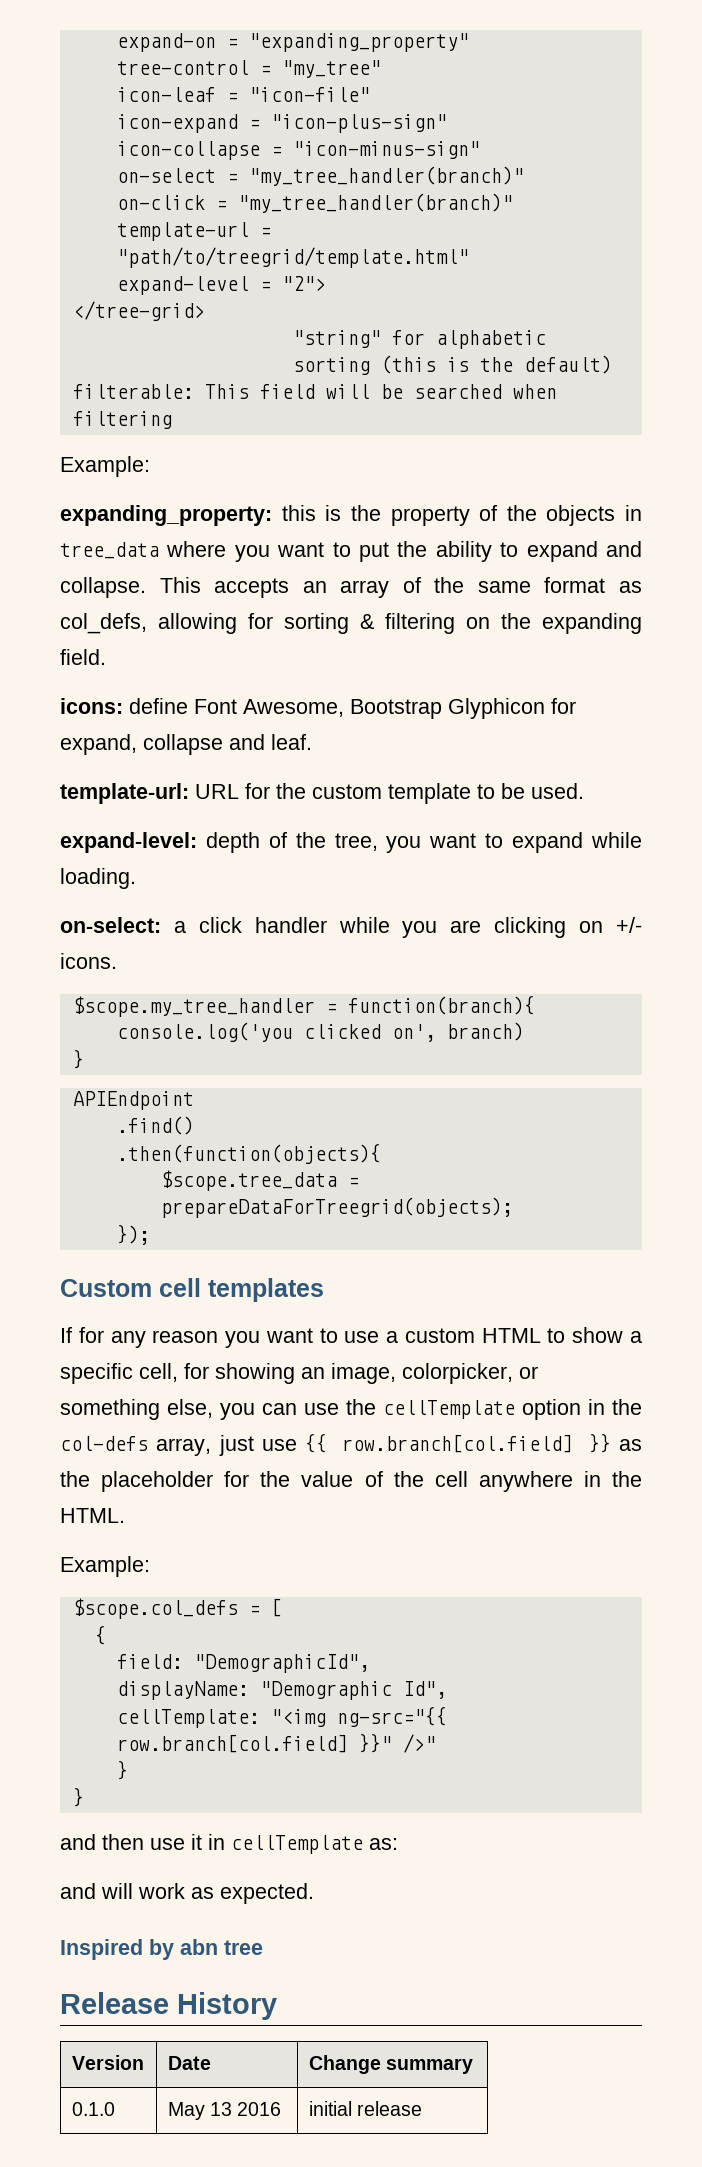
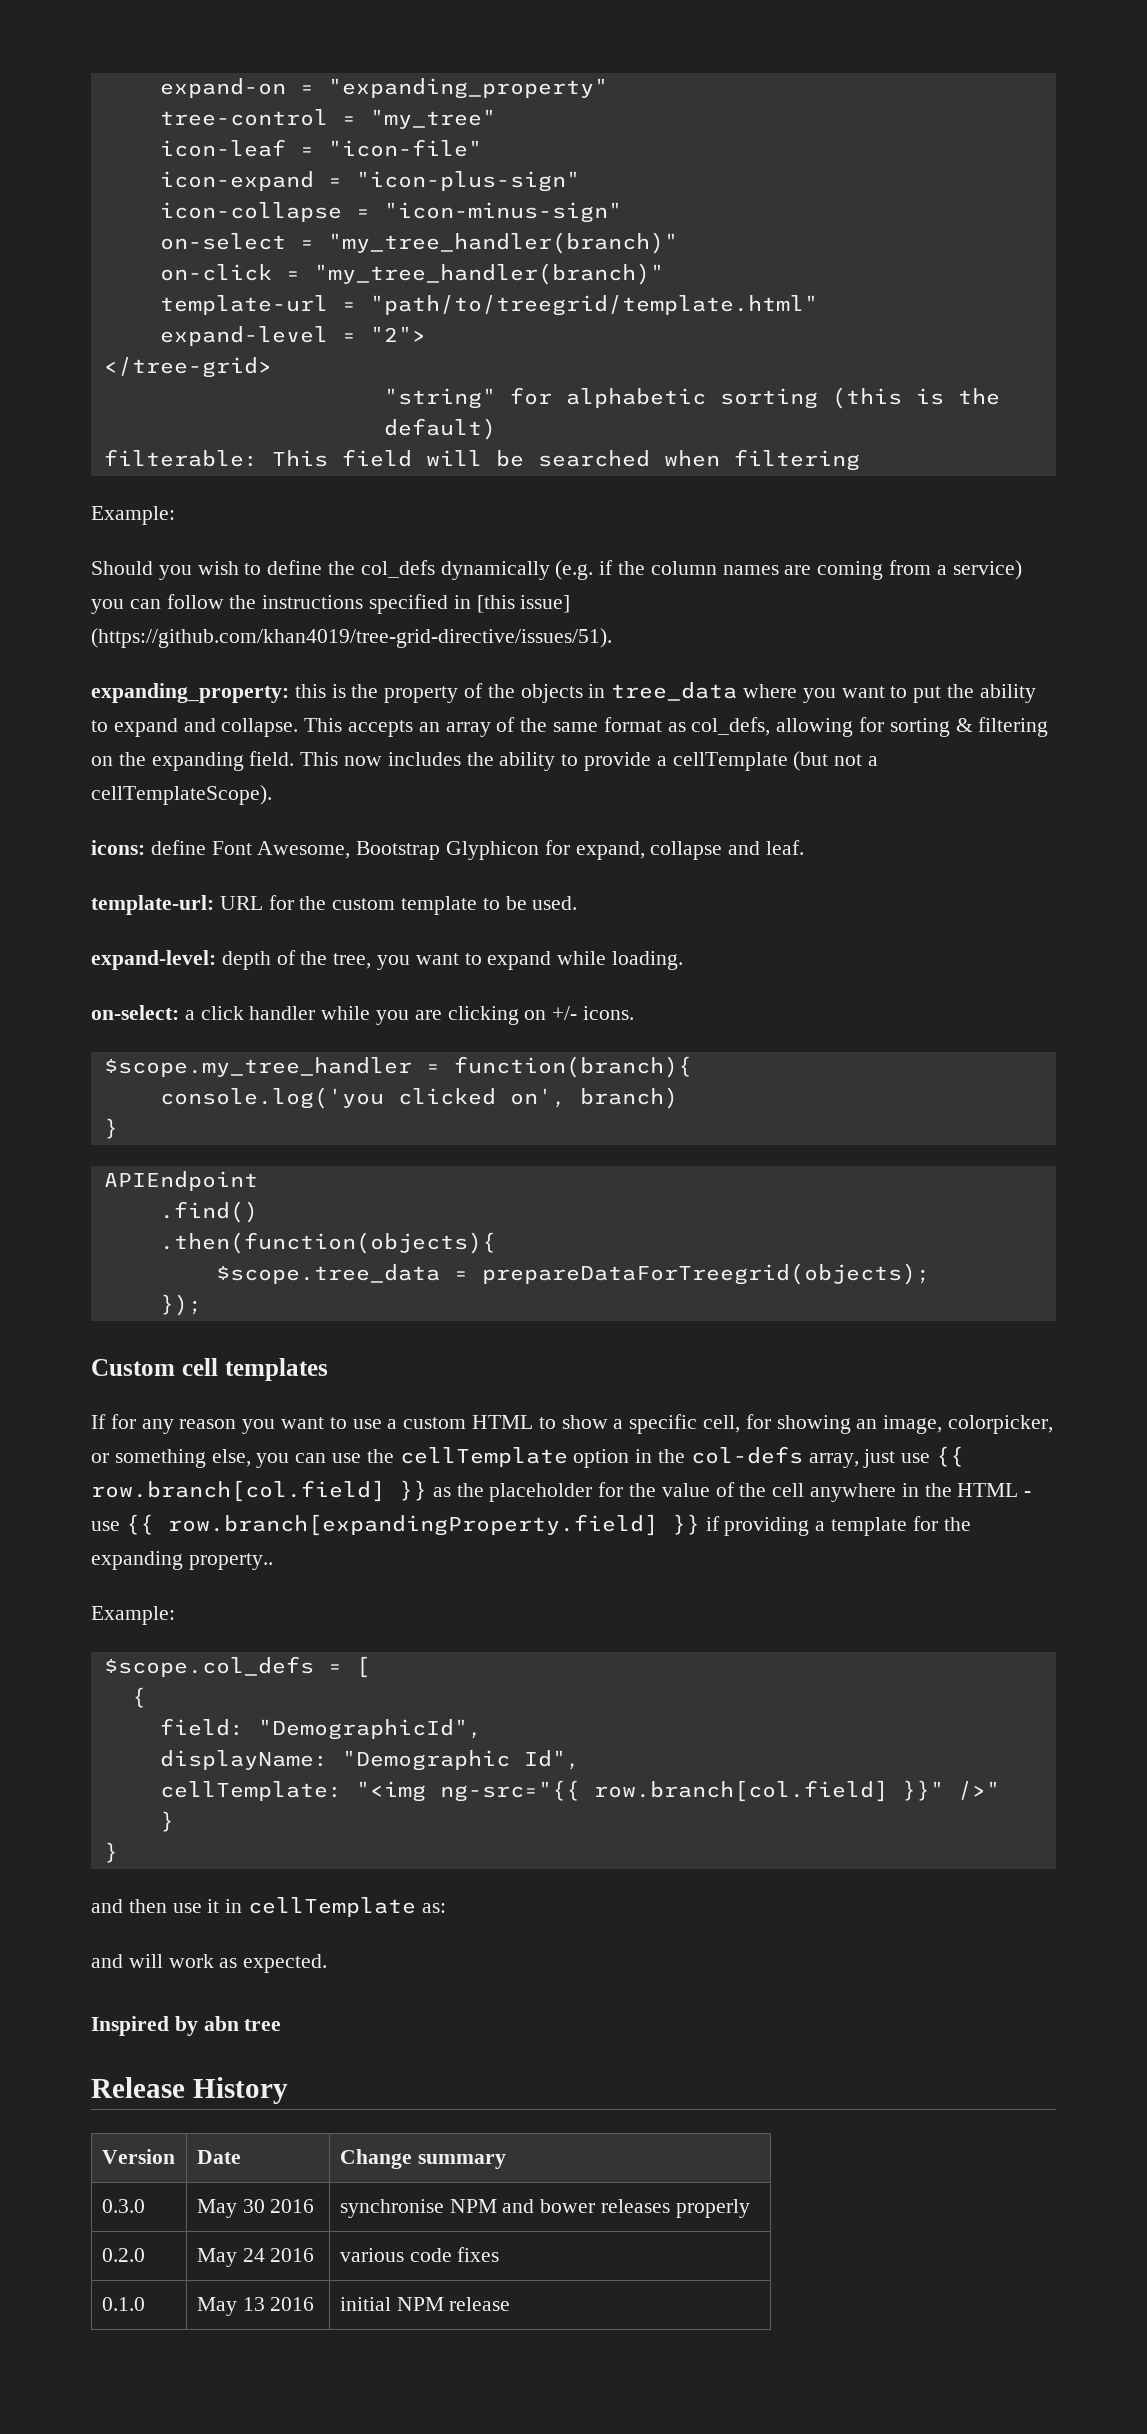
+ Should you wish to define the col_defs dynamically (e.g. if the column names are coming from a service) you can follow the instructions specified in [this issue] (https://github.com/khan4019/tree-grid-directive/issues/51).
+ This now includes the ability to provide a cellTemplate (but not a cellTemplateScope).
- If for any reason you want to use a custom HTML to show a specific cell, for showing an image, colorpicker, or something else, you can use the cellTemplate option in the col-defs array, just use {{ row.branch[col.field] }} as the placeholder for the value of the cell anywhere in the HTML.
+ If for any reason you want to use a custom HTML to show a specific cell, for showing an image, colorpicker, or something else, you can use the cellTemplate option in the col-defs array, just use {{ row.branch[col.field] }} as the placeholder for the value of the cell anywhere in the HTML - use {{ row.branch[expandingProperty.field] }} if providing a template for the expanding property..
+ 0.3.0 | May 30 2016 | synchronise NPM and bower releases properly
+ 0.2.0 | May 24 2016 | various code fixes
- 0.1.0 | May 13 2016 | initial release
+ 0.1.0 | May 13 2016 | initial NPM release

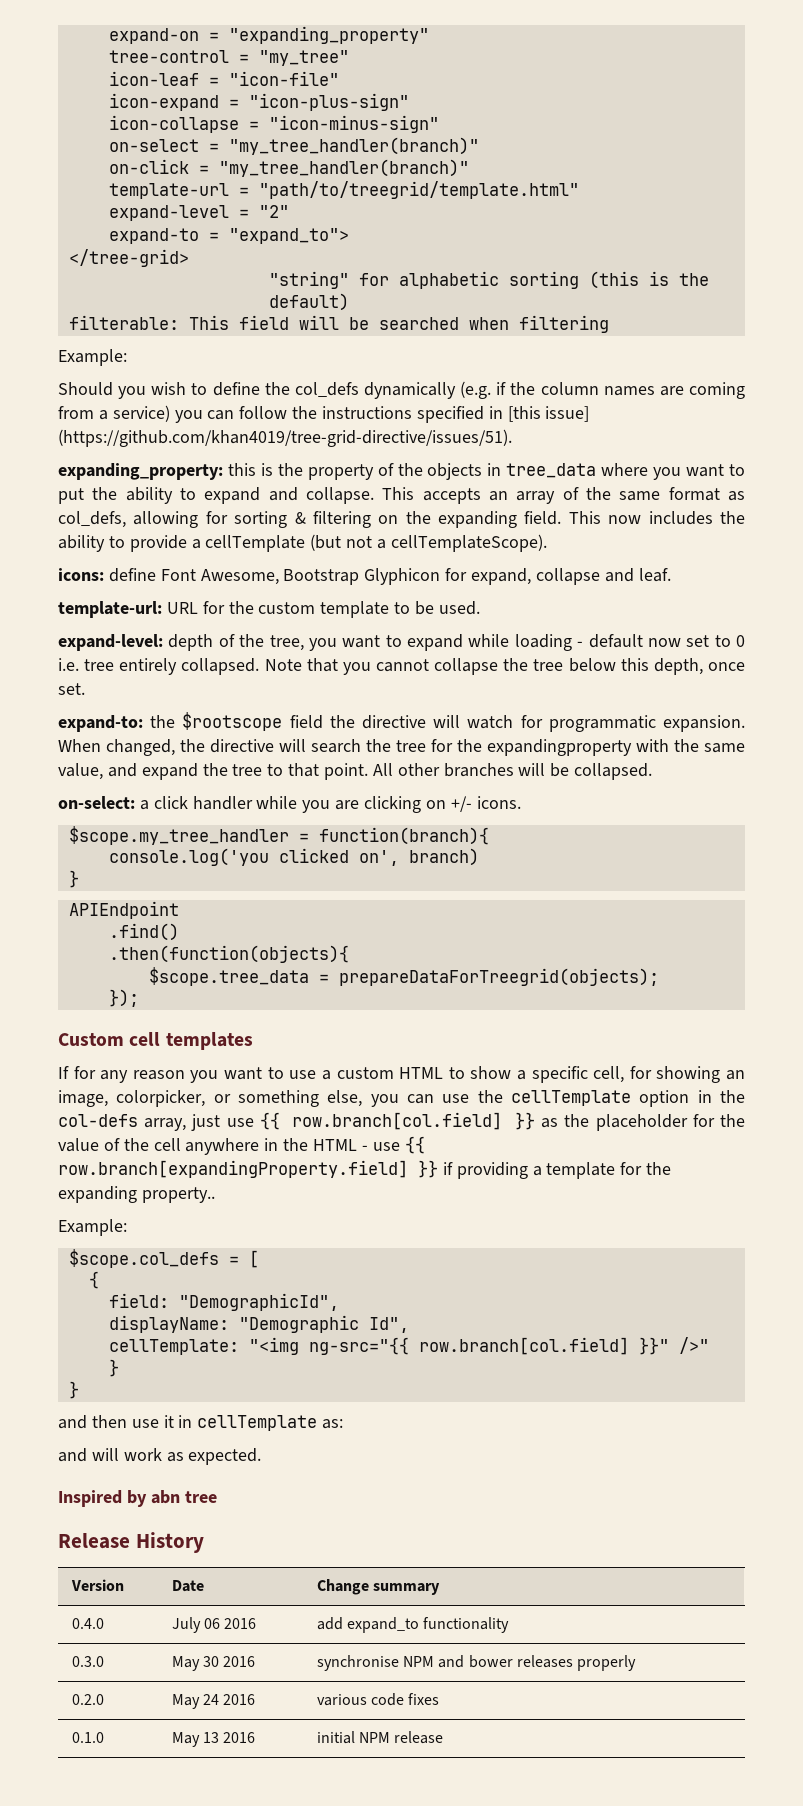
- expand-level = "2">
+ expand-level = "2"
+ expand-to = "expand_to">
- expand-level: depth of the tree, you want to expand while loading.
+ expand-level: depth of the tree, you want to expand while loading - default now set to 0 i.e. tree entirely collapsed. Note that you cannot collapse the tree below this depth, once set.
+ expand-to: the $rootscope field the directive will watch for programmatic expansion. When changed, the directive will search the tree for the expandingproperty with the same value, and expand the tree to that point. All other branches will be collapsed.
+ 0.4.0 | July 06 2016 | add expand_to functionality

